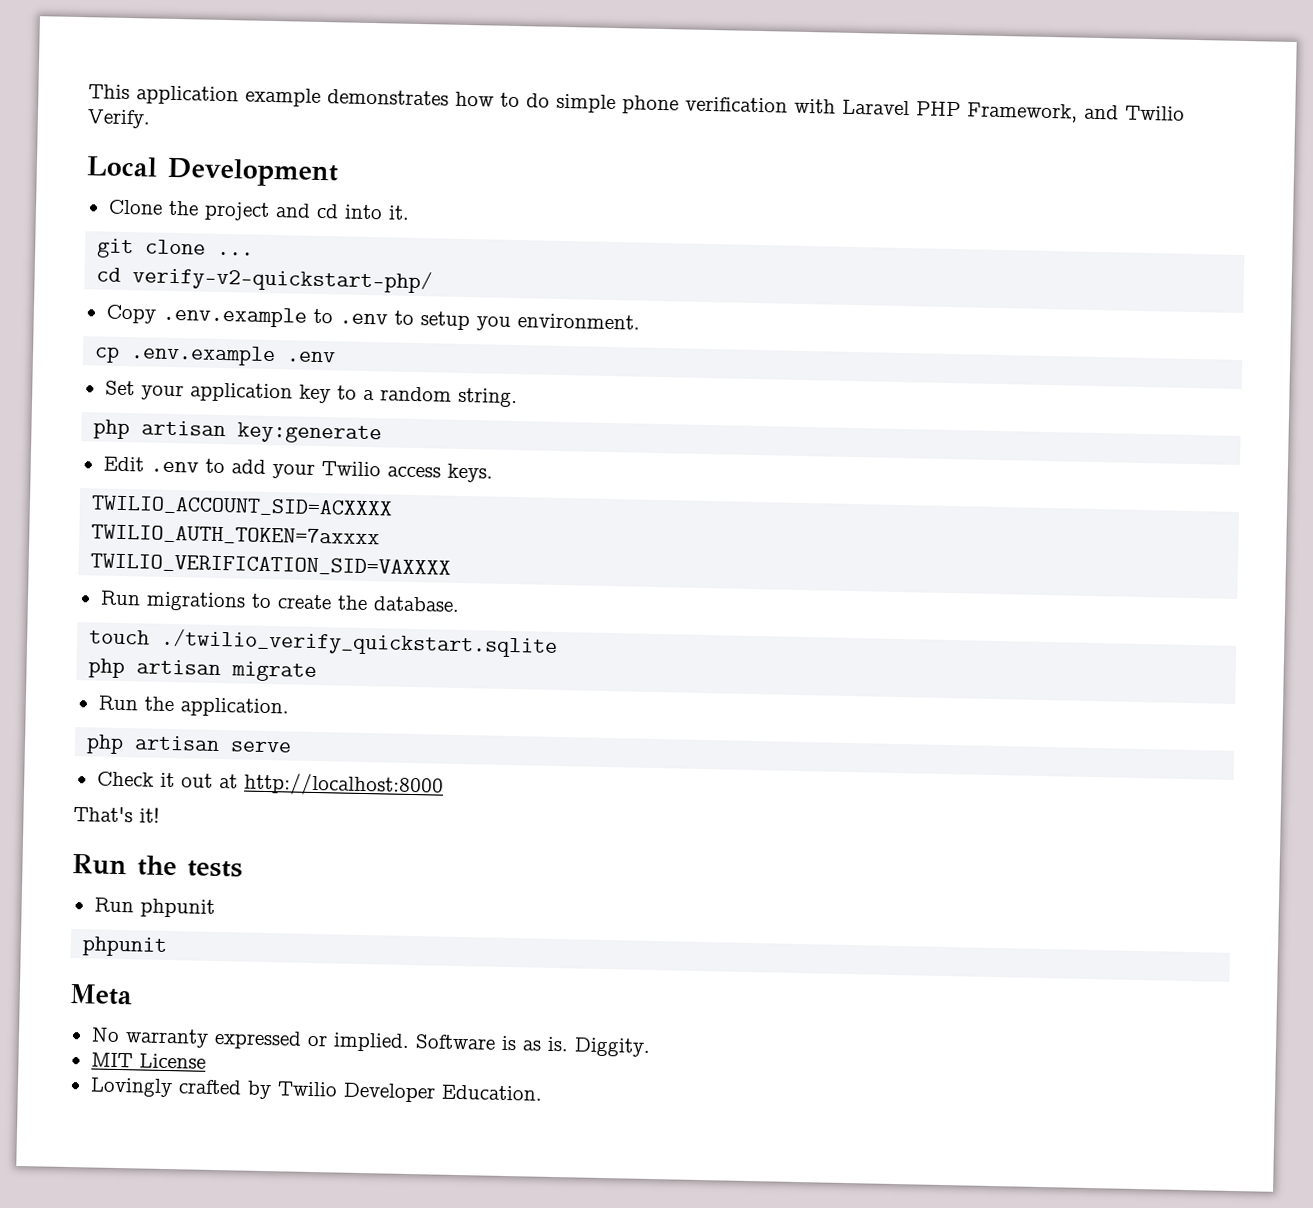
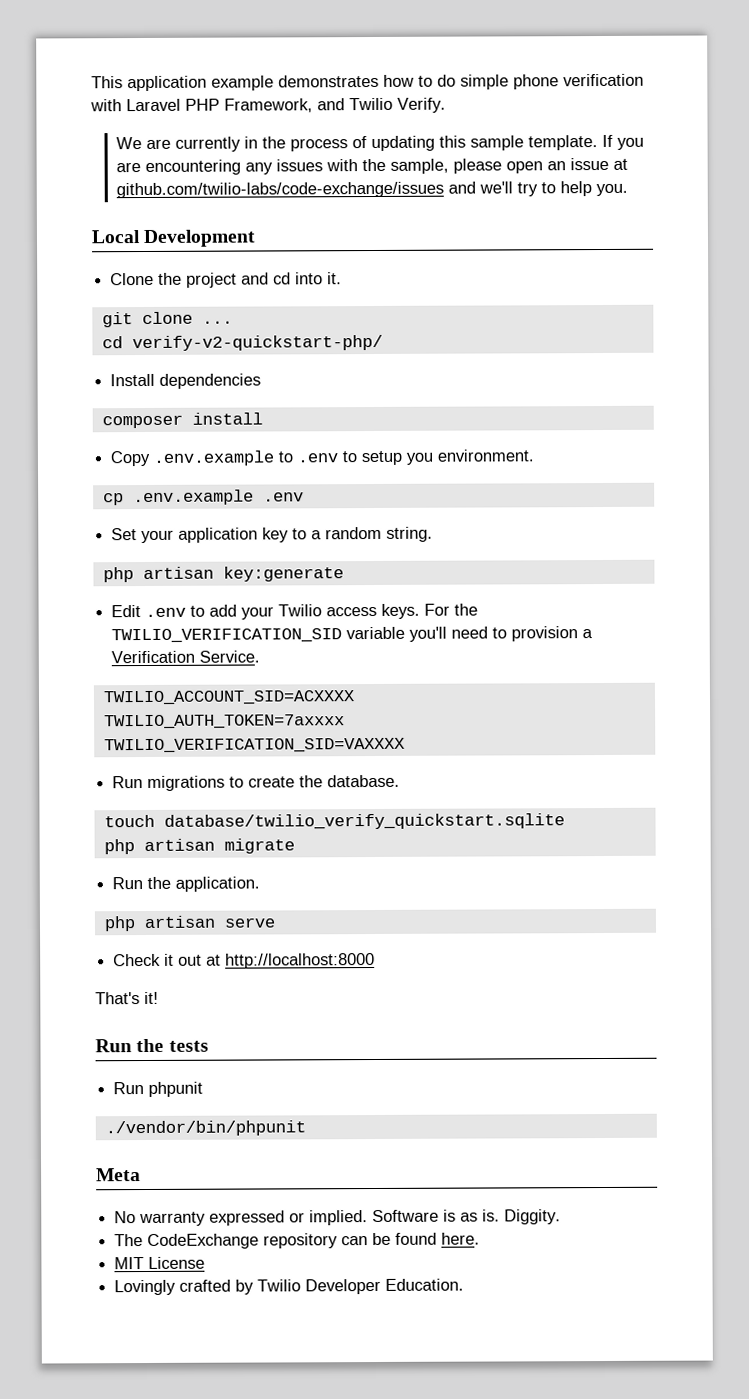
+ We are currently in the process of updating this sample template. If you are encountering any issues with the sample, please open an issue at github.com/twilio-labs/code-exchange/issues and we'll try to help you.
+ Install dependencies
+ composer install
+ For the TWILIO_VERIFICATION_SID variable you'll need to provision a Verification Service.
- touch ./twilio_verify_quickstart.sqlite
+ touch database/twilio_verify_quickstart.sqlite
  Run phpunit
- phpunit
+ ./vendor/bin/phpunit
+ The CodeExchange repository can be found here.

